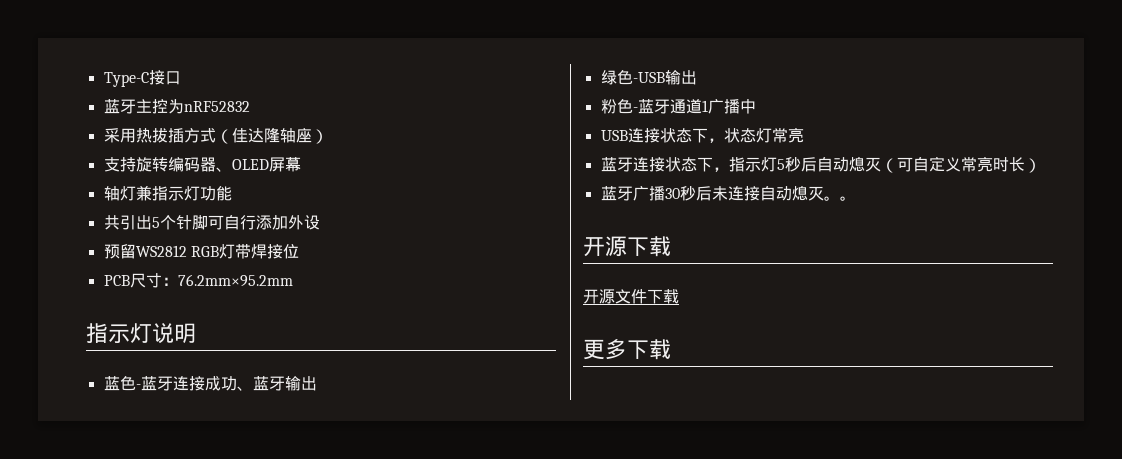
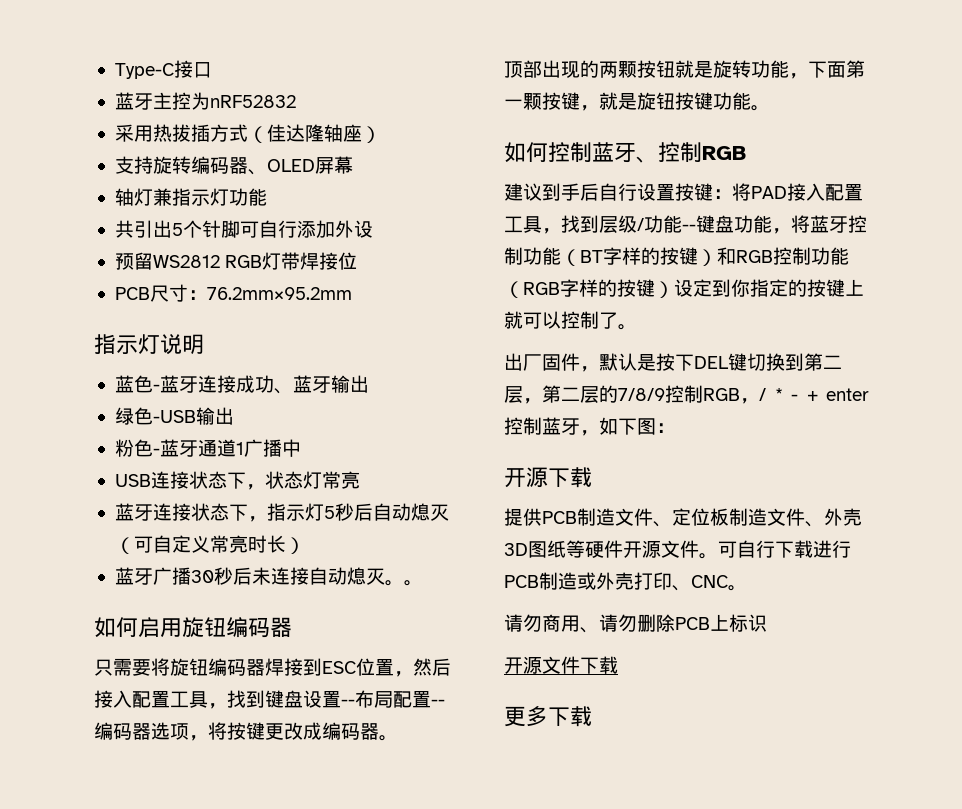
+ 如何启用旋钮编码器
+ 只需要将旋钮编码器焊接到ESC位置，然后接入配置工具，找到键盘设置--布局配置--编码器选项，将按键更改成编码器。
+ 顶部出现的两颗按钮就是旋转功能，下面第一颗按键，就是旋钮按键功能。
+ 如何控制蓝牙、控制RGB
+ 建议到手后自行设置按键：将PAD接入配置工具，找到层级/功能--键盘功能，将蓝牙控制功能（BT字样的按键）和RGB控制功能（RGB字样的按键）设定到你指定的按键上就可以控制了。
+ 出厂固件，默认是按下DEL键切换到第二层，第二层的7/8/9控制RGB，/ * - + enter控制蓝牙，如下图：
  开源下载
+ 提供PCB制造文件、定位板制造文件、外壳3D图纸等硬件开源文件。可自行下载进行PCB制造或外壳打印、CNC。
+ 请勿商用、请勿删除PCB上标识

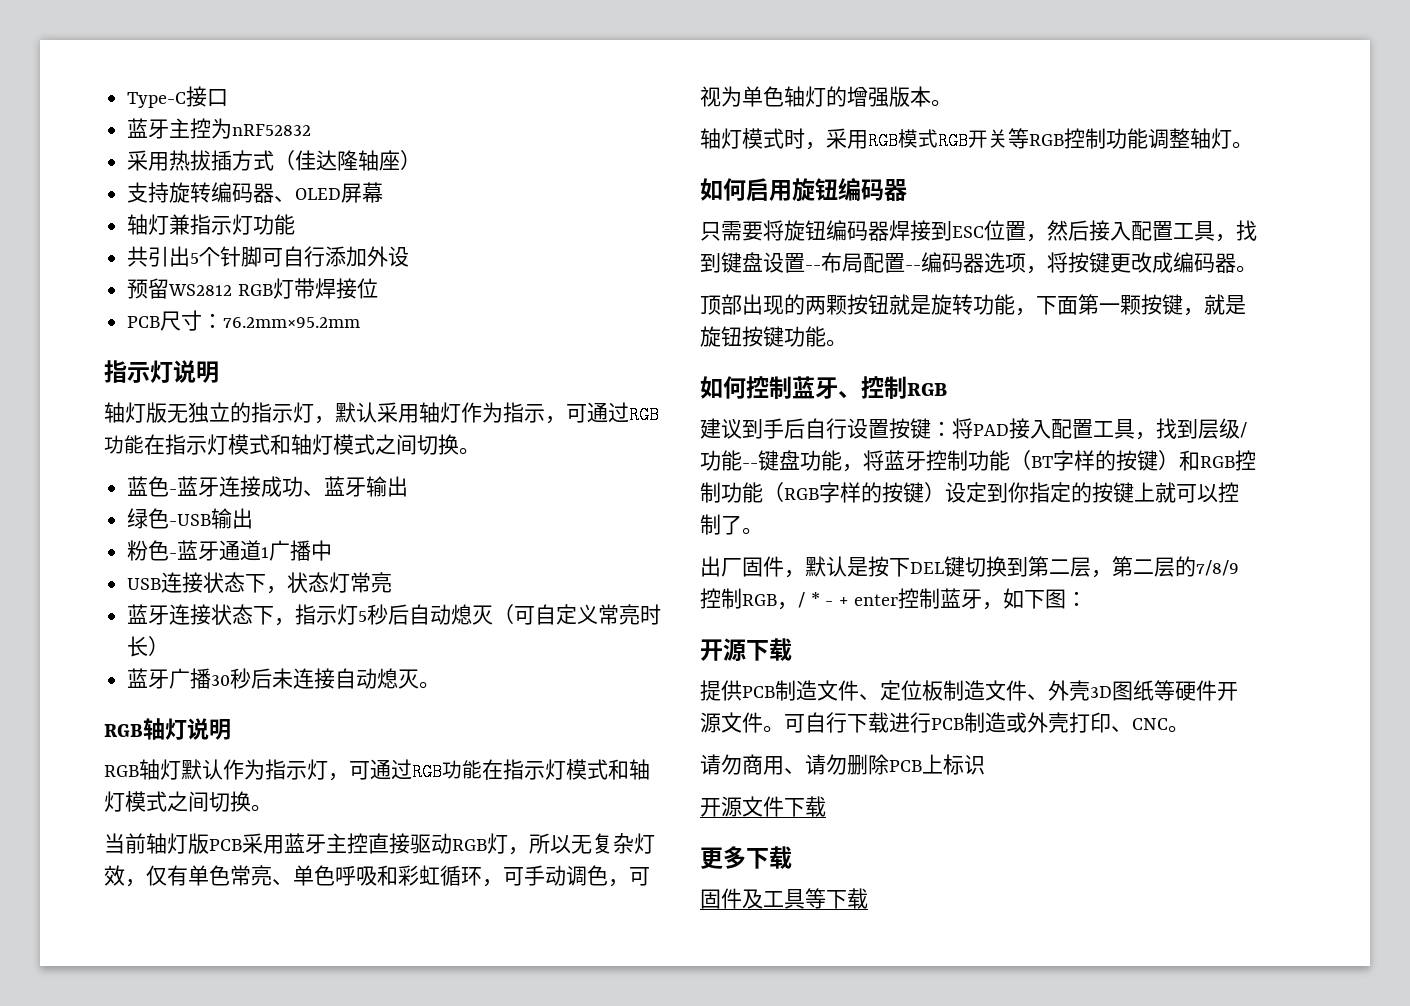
+ 轴灯版无独立的指示灯，默认采用轴灯作为指示，可通过RGB功能在指示灯模式和轴灯模式之间切换。
- 蓝牙广播30秒后未连接自动熄灭。。
+ 蓝牙广播30秒后未连接自动熄灭。
+ RGB轴灯说明
+ RGB轴灯默认作为指示灯，可通过RGB功能在指示灯模式和轴灯模式之间切换。
+ 当前轴灯版PCB采用蓝牙主控直接驱动RGB灯，所以无复杂灯效，仅有单色常亮、单色呼吸和彩虹循环，可手动调色，可视为单色轴灯的增强版本。
+ 轴灯模式时，采用RGB模式RGB开关等RGB控制功能调整轴灯。
+ 固件及工具等下载

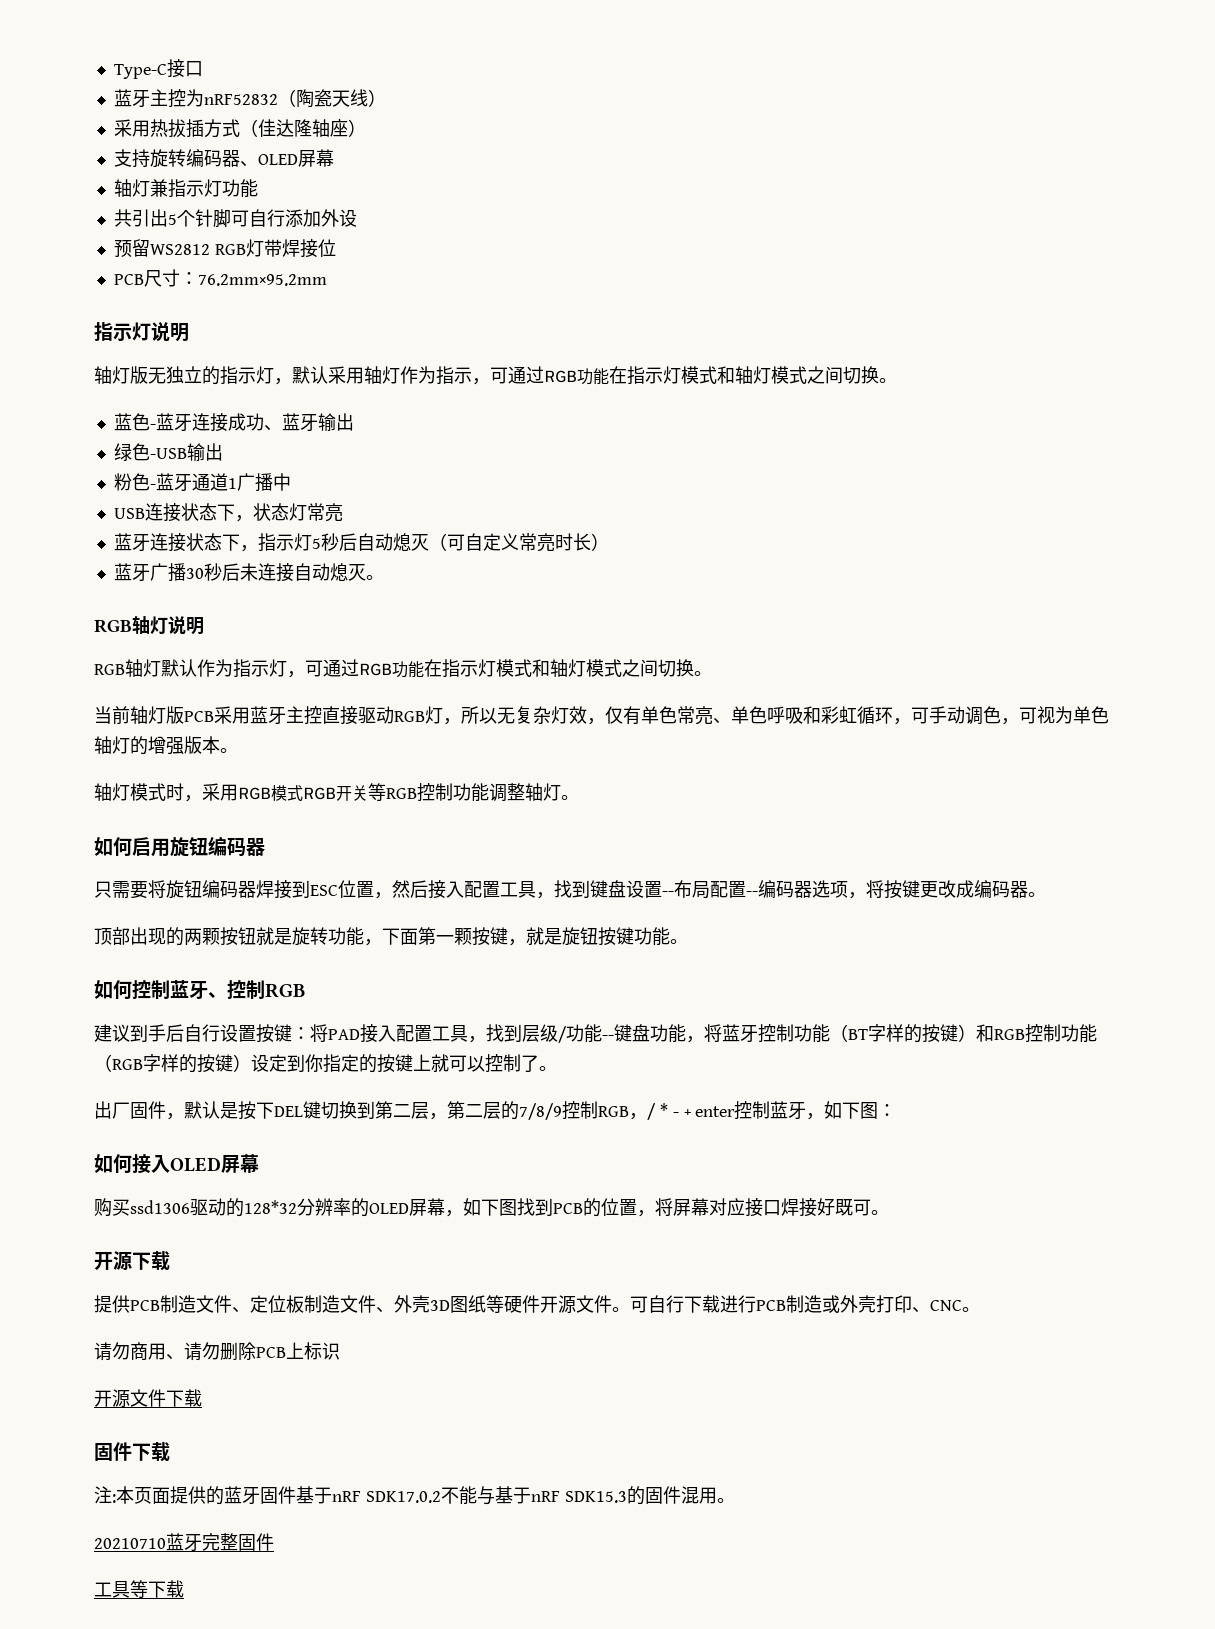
- 蓝牙主控为nRF52832
+ 蓝牙主控为nRF52832（陶瓷天线）
+ 如何接入OLED屏幕
+ 购买ssd1306驱动的128*32分辨率的OLED屏幕，如下图找到PCB的位置，将屏幕对应接口焊接好既可。
- 更多下载
- 固件及工具等下载
+ 固件下载
+ 注:本页面提供的蓝牙固件基于nRF SDK17.0.2不能与基于nRF SDK15.3的固件混用。
+ 20210710蓝牙完整固件
+ 工具等下载

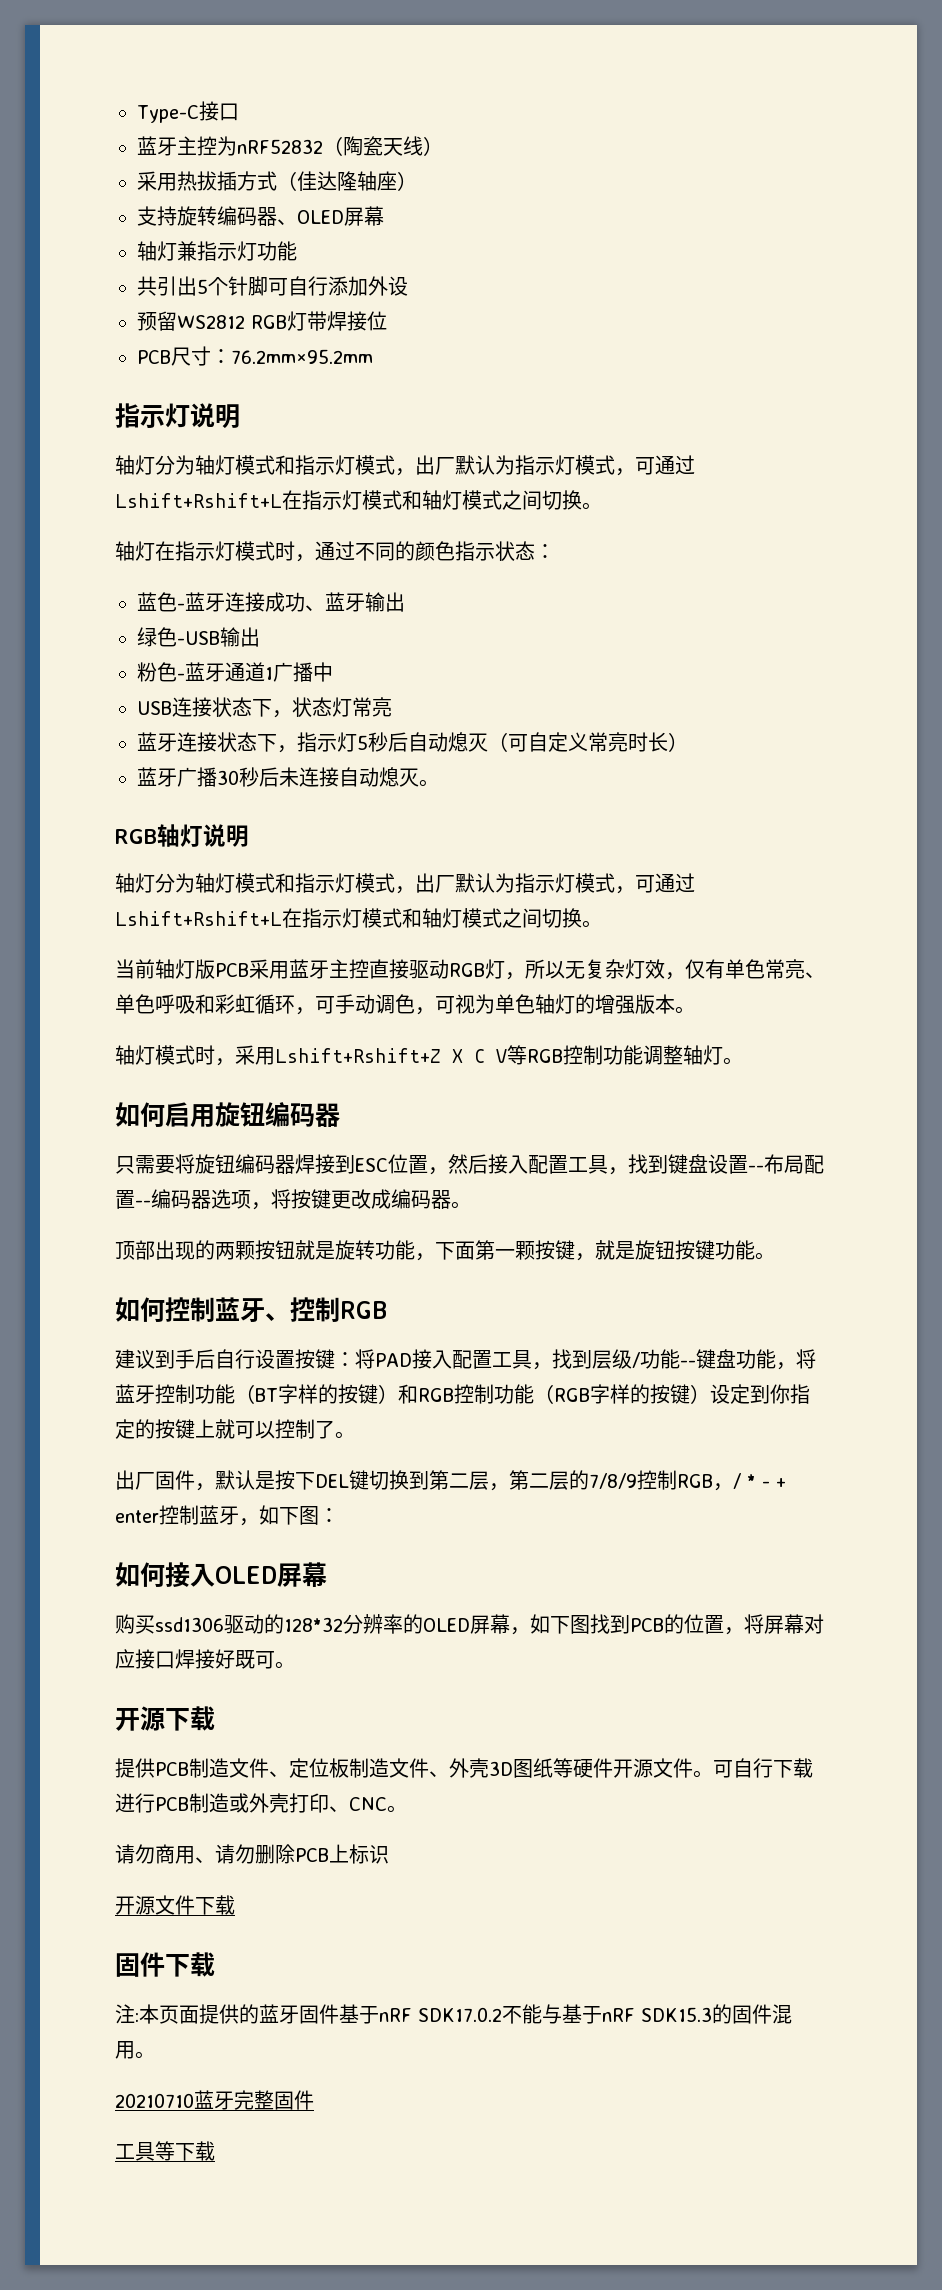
  指示灯说明
- 轴灯版无独立的指示灯，默认采用轴灯作为指示，可通过RGB功能在指示灯模式和轴灯模式之间切换。
+ 轴灯分为轴灯模式和指示灯模式，出厂默认为指示灯模式，可通过Lshift+Rshift+L在指示灯模式和轴灯模式之间切换。
+ 轴灯在指示灯模式时，通过不同的颜色指示状态：
  RGB轴灯说明
- RGB轴灯默认作为指示灯，可通过RGB功能在指示灯模式和轴灯模式之间切换。
+ 轴灯分为轴灯模式和指示灯模式，出厂默认为指示灯模式，可通过Lshift+Rshift+L在指示灯模式和轴灯模式之间切换。
- 轴灯模式时，采用RGB模式RGB开关等RGB控制功能调整轴灯。
+ 轴灯模式时，采用Lshift+Rshift+Z X C V等RGB控制功能调整轴灯。

